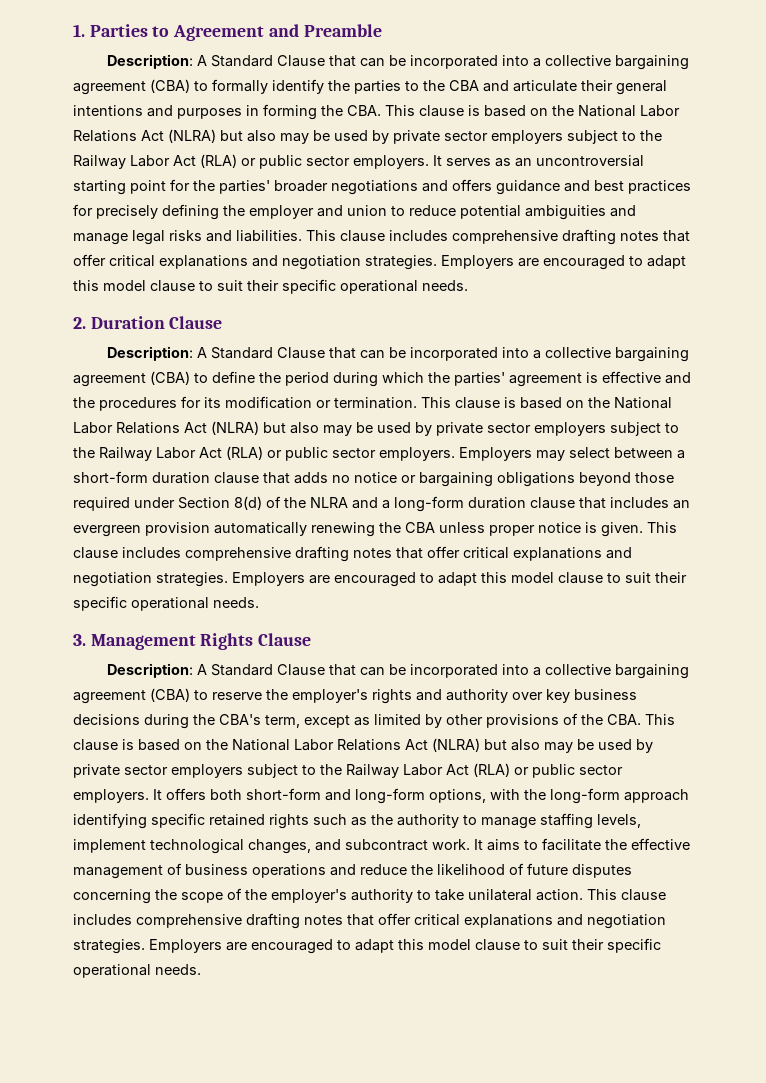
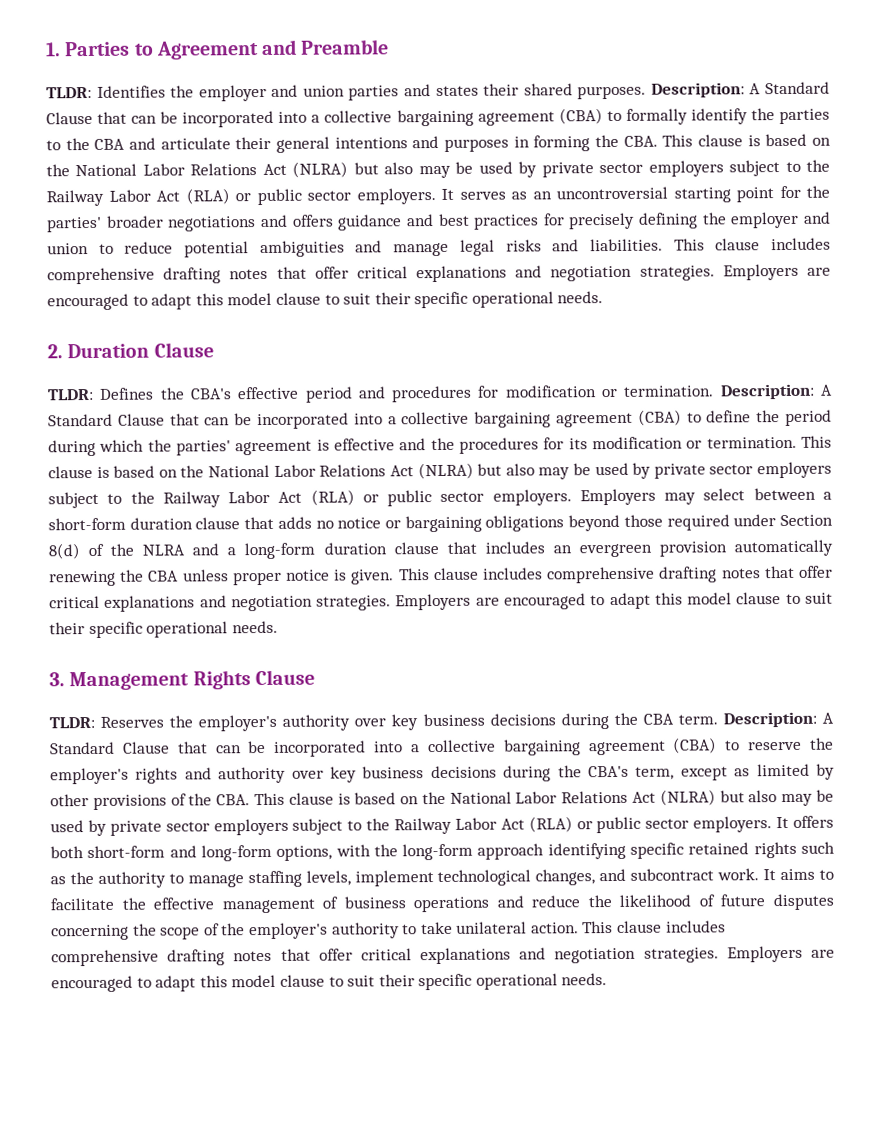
+ TLDR: Identifies the employer and union parties and states their shared purposes.
+ TLDR: Defines the CBA's effective period and procedures for modification or termination.
+ TLDR: Reserves the employer's authority over key business decisions during the CBA term.

